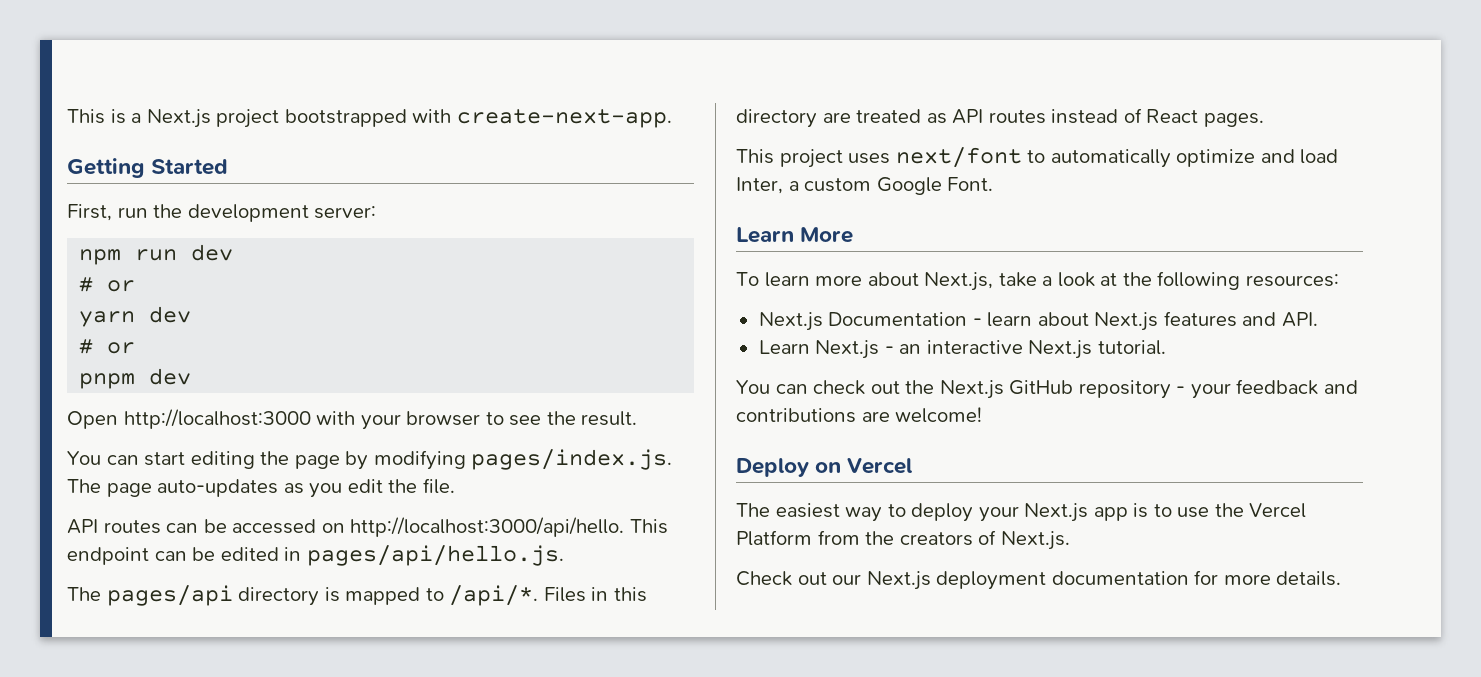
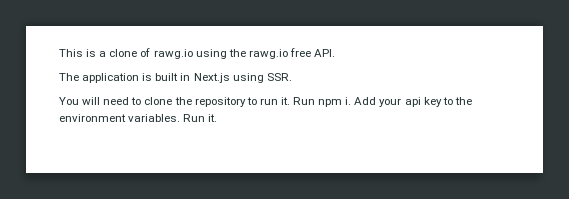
- This is a Next.js project bootstrapped with create-next-app.
- Getting Started
- First, run the development server:
- npm run dev
- # or
- yarn dev
- # or
- pnpm dev
- Open http://localhost:3000 with your browser to see the result.
- You can start editing the page by modifying pages/index.js. The page auto-updates as you edit the file.
- API routes can be accessed on http://localhost:3000/api/hello. This endpoint can be edited in pages/api/hello.js.
- The pages/api directory is mapped to /api/*. Files in this directory are treated as API routes instead of React pages.
- This project uses next/font to automatically optimize and load Inter, a custom Google Font.
- Learn More
- To learn more about Next.js, take a look at the following resources:
- Next.js Documentation - learn about Next.js features and API.
- Learn Next.js - an interactive Next.js tutorial.
- You can check out the Next.js GitHub repository - your feedback and contributions are welcome!
- Deploy on Vercel
- The easiest way to deploy your Next.js app is to use the Vercel Platform from the creators of Next.js.
- Check out our Next.js deployment documentation for more details.
+ This is a clone of rawg.io using the rawg.io free API.
+ The application is built in Next.js using SSR.
+ You will need to clone the repository to run it. Run npm i. Add your api key to the environment variables. Run it.

